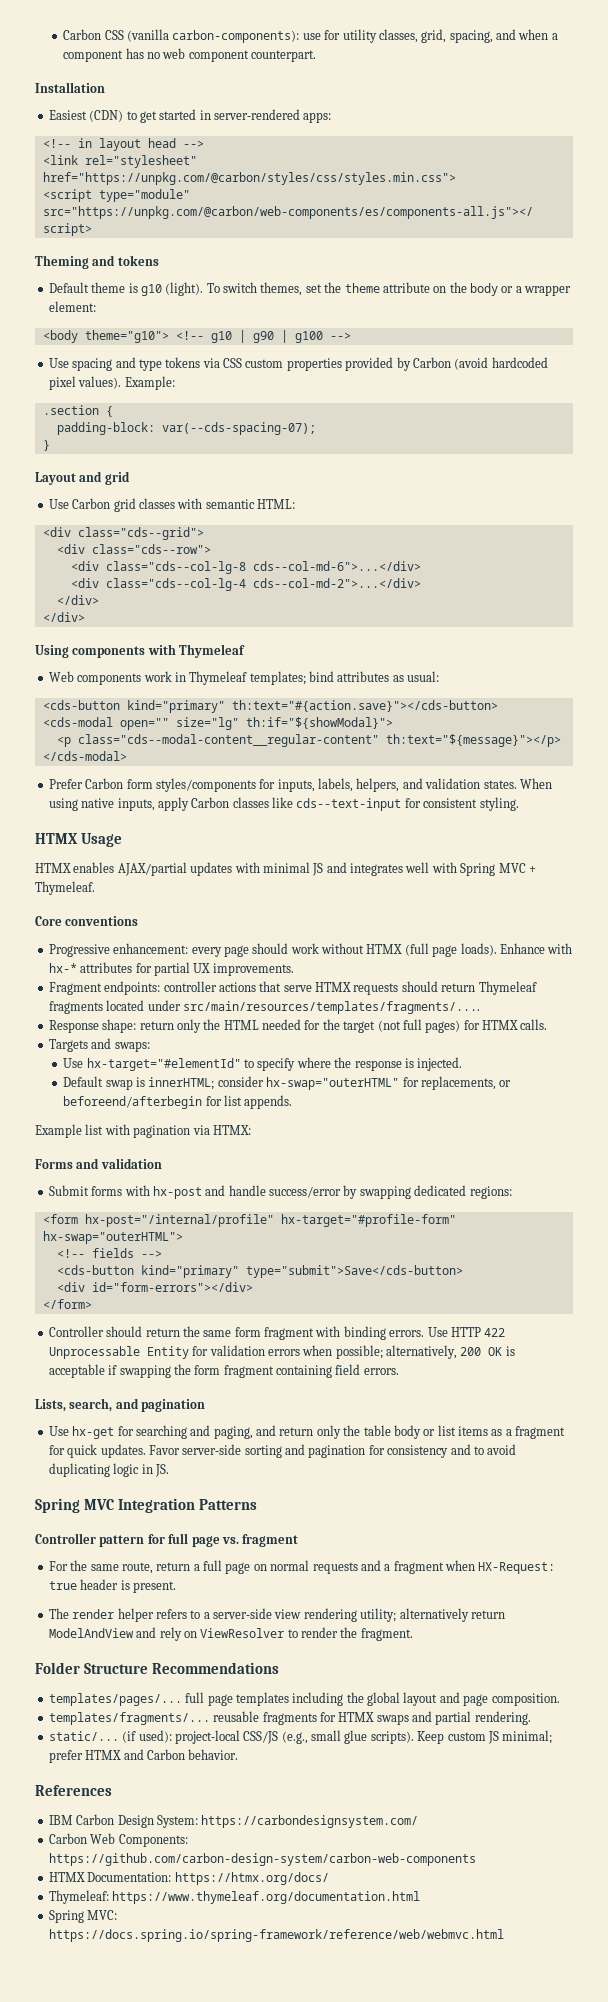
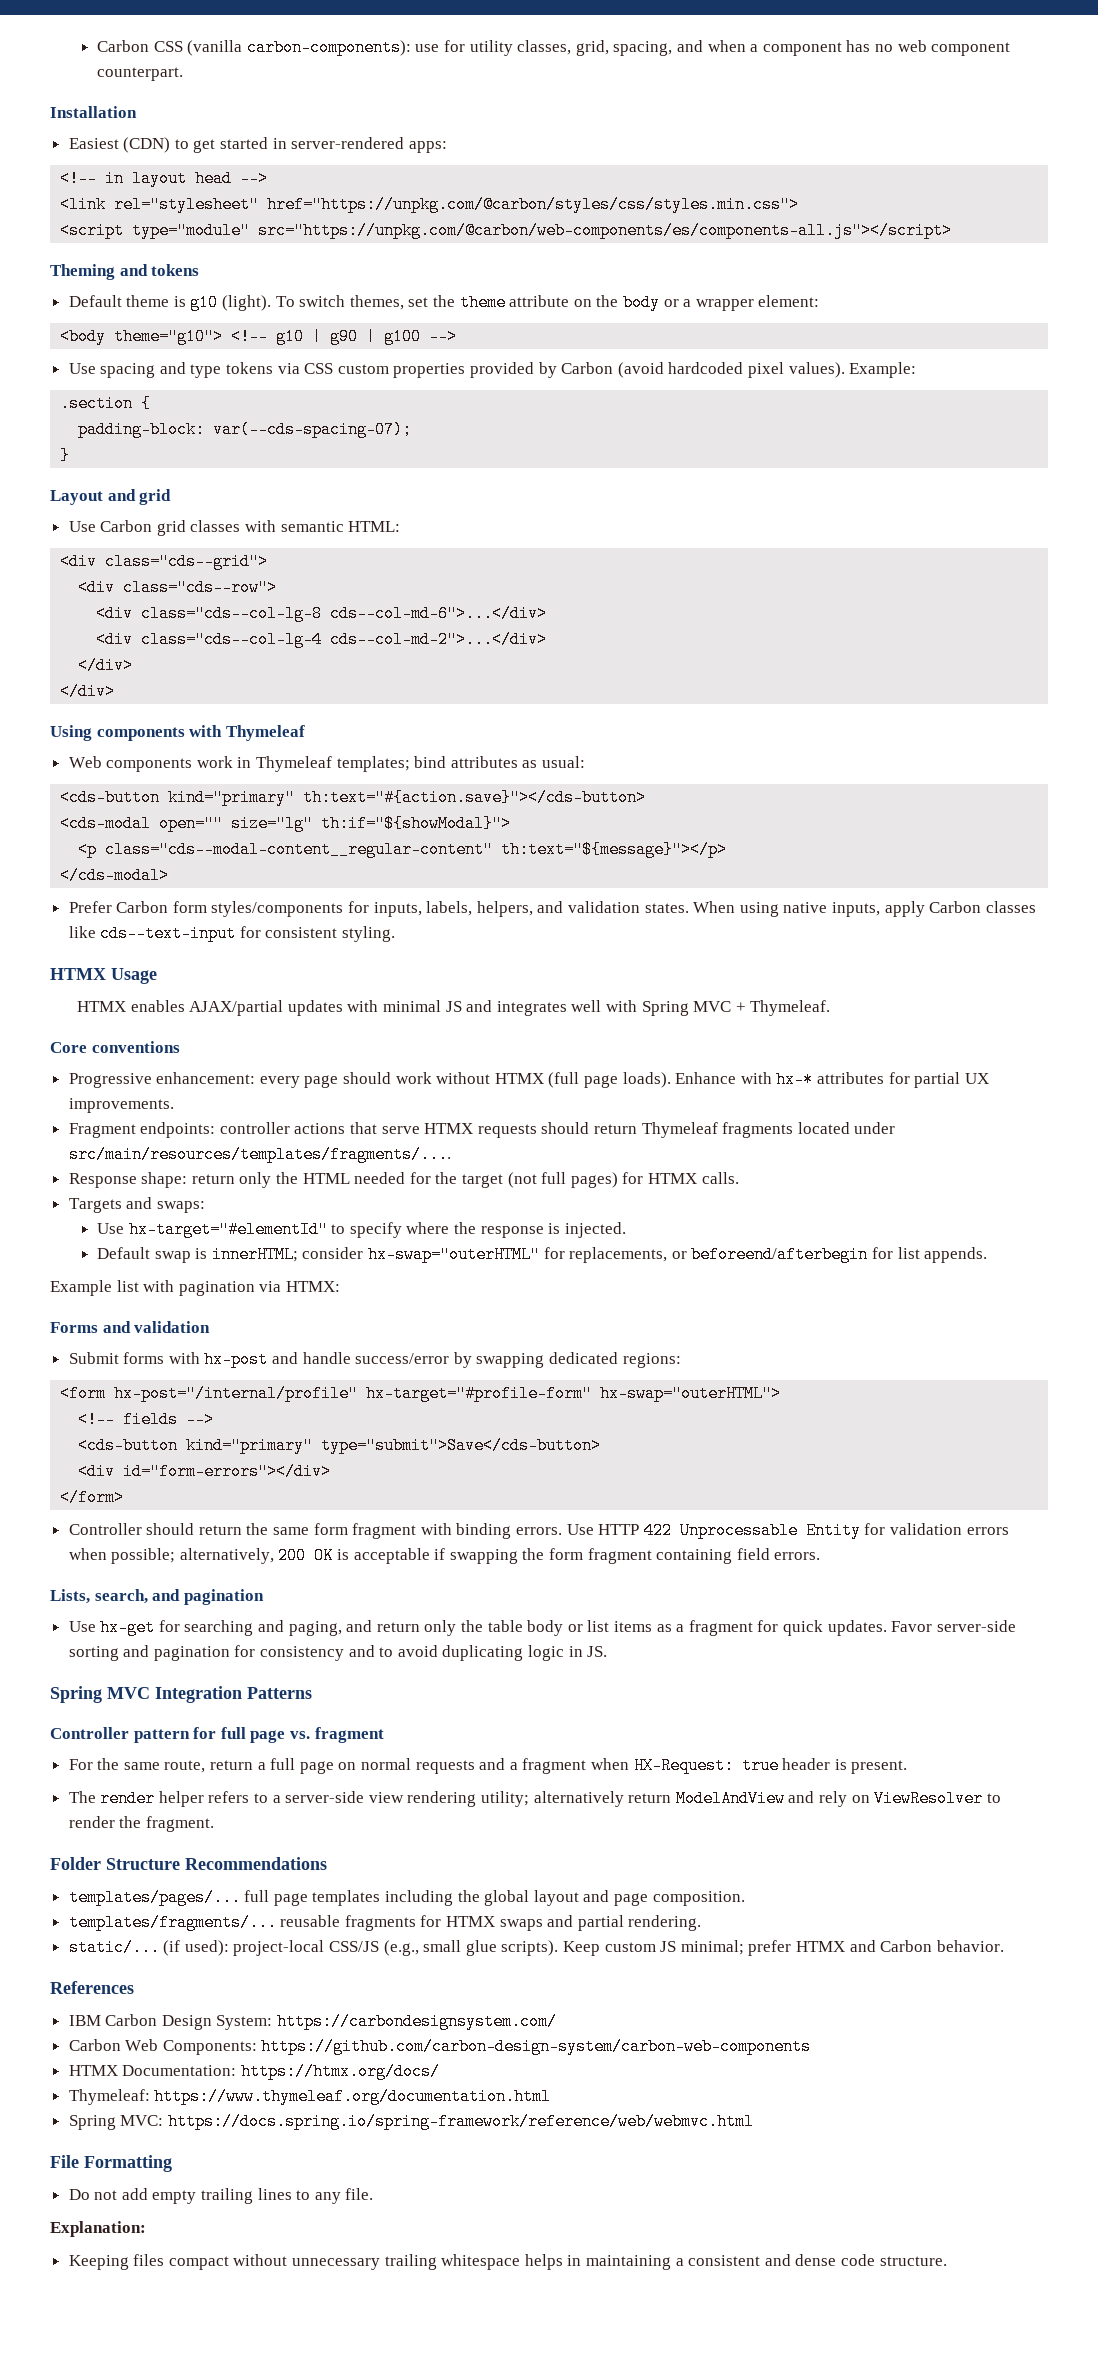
+ File Formatting
+ Do not add empty trailing lines to any file.
+ Explanation:
+ Keeping files compact without unnecessary trailing whitespace helps in maintaining a consistent and dense code structure.

